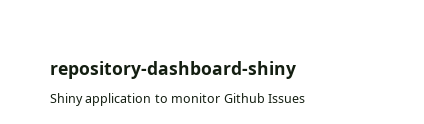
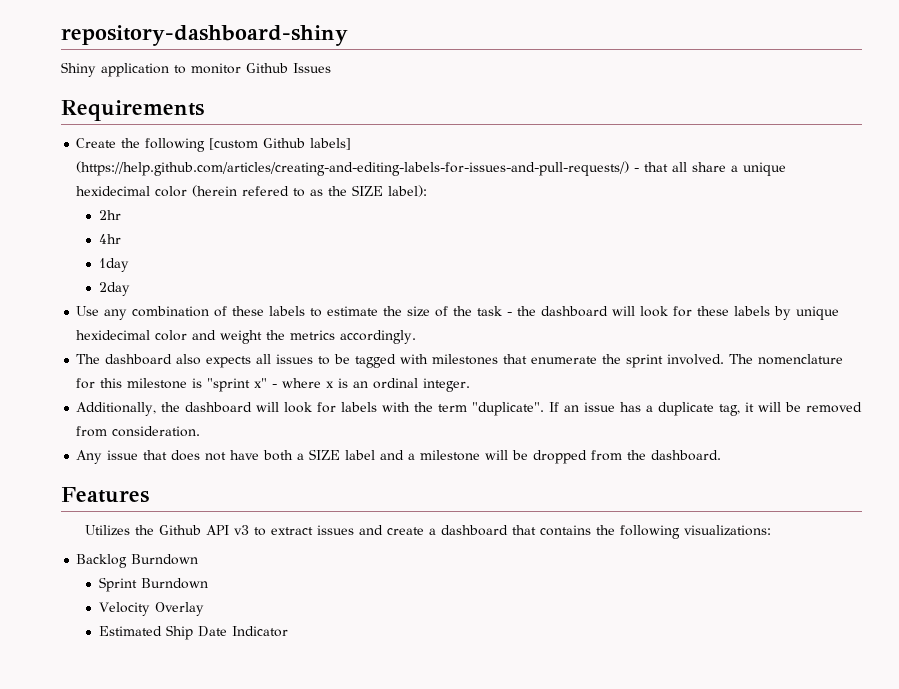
+ Requirements
+ Create the following [custom Github labels] (https://help.github.com/articles/creating-and-editing-labels-for-issues-and-pull-requests/) - that all share a unique hexidecimal color (herein refered to as the SIZE label):
+ 2hr
+ 4hr
+ 1day
+ 2day
+ Use any combination of these labels to estimate the size of the task - the dashboard will look for these labels by unique hexidecimal color and weight the metrics accordingly.
+ The dashboard also expects all issues to be tagged with milestones that enumerate the sprint involved. The nomenclature for this milestone is "sprint x" - where x is an ordinal integer.
+ Additionally, the dashboard will look for labels with the term "duplicate". If an issue has a duplicate tag, it will be removed from consideration.
+ Any issue that does not have both a SIZE label and a milestone will be dropped from the dashboard.
+ Features
+ Utilizes the Github API v3 to extract issues and create a dashboard that contains the following visualizations:
+ Backlog Burndown
+ Sprint Burndown
+ Velocity Overlay
+ Estimated Ship Date Indicator

